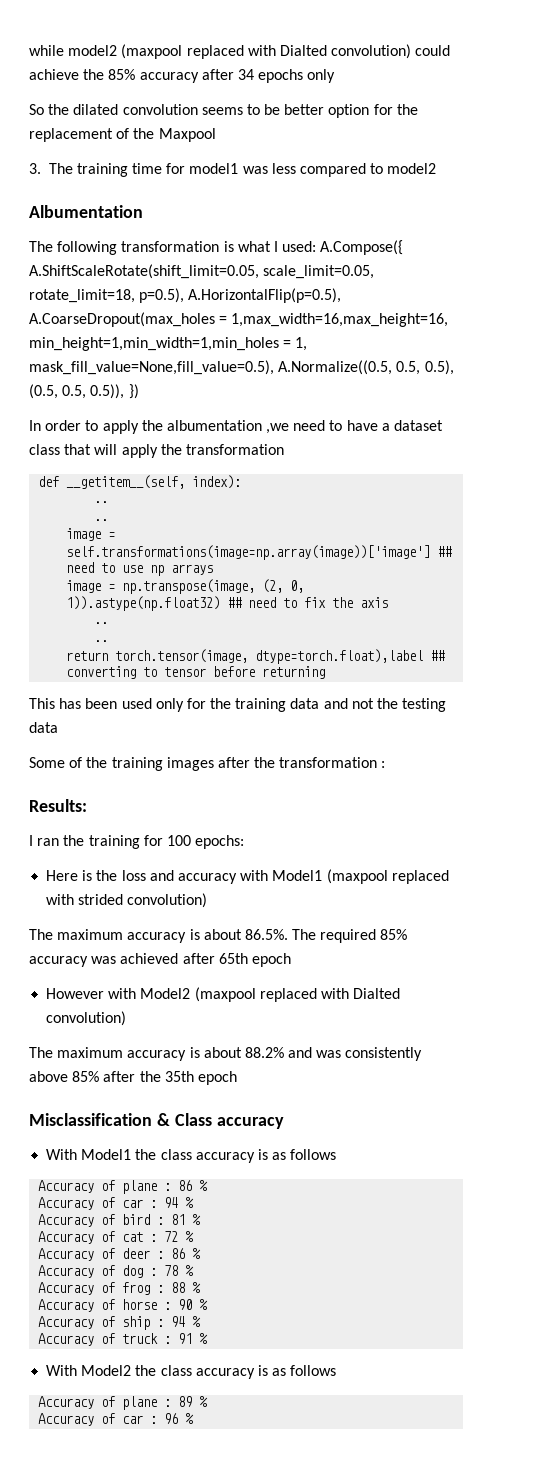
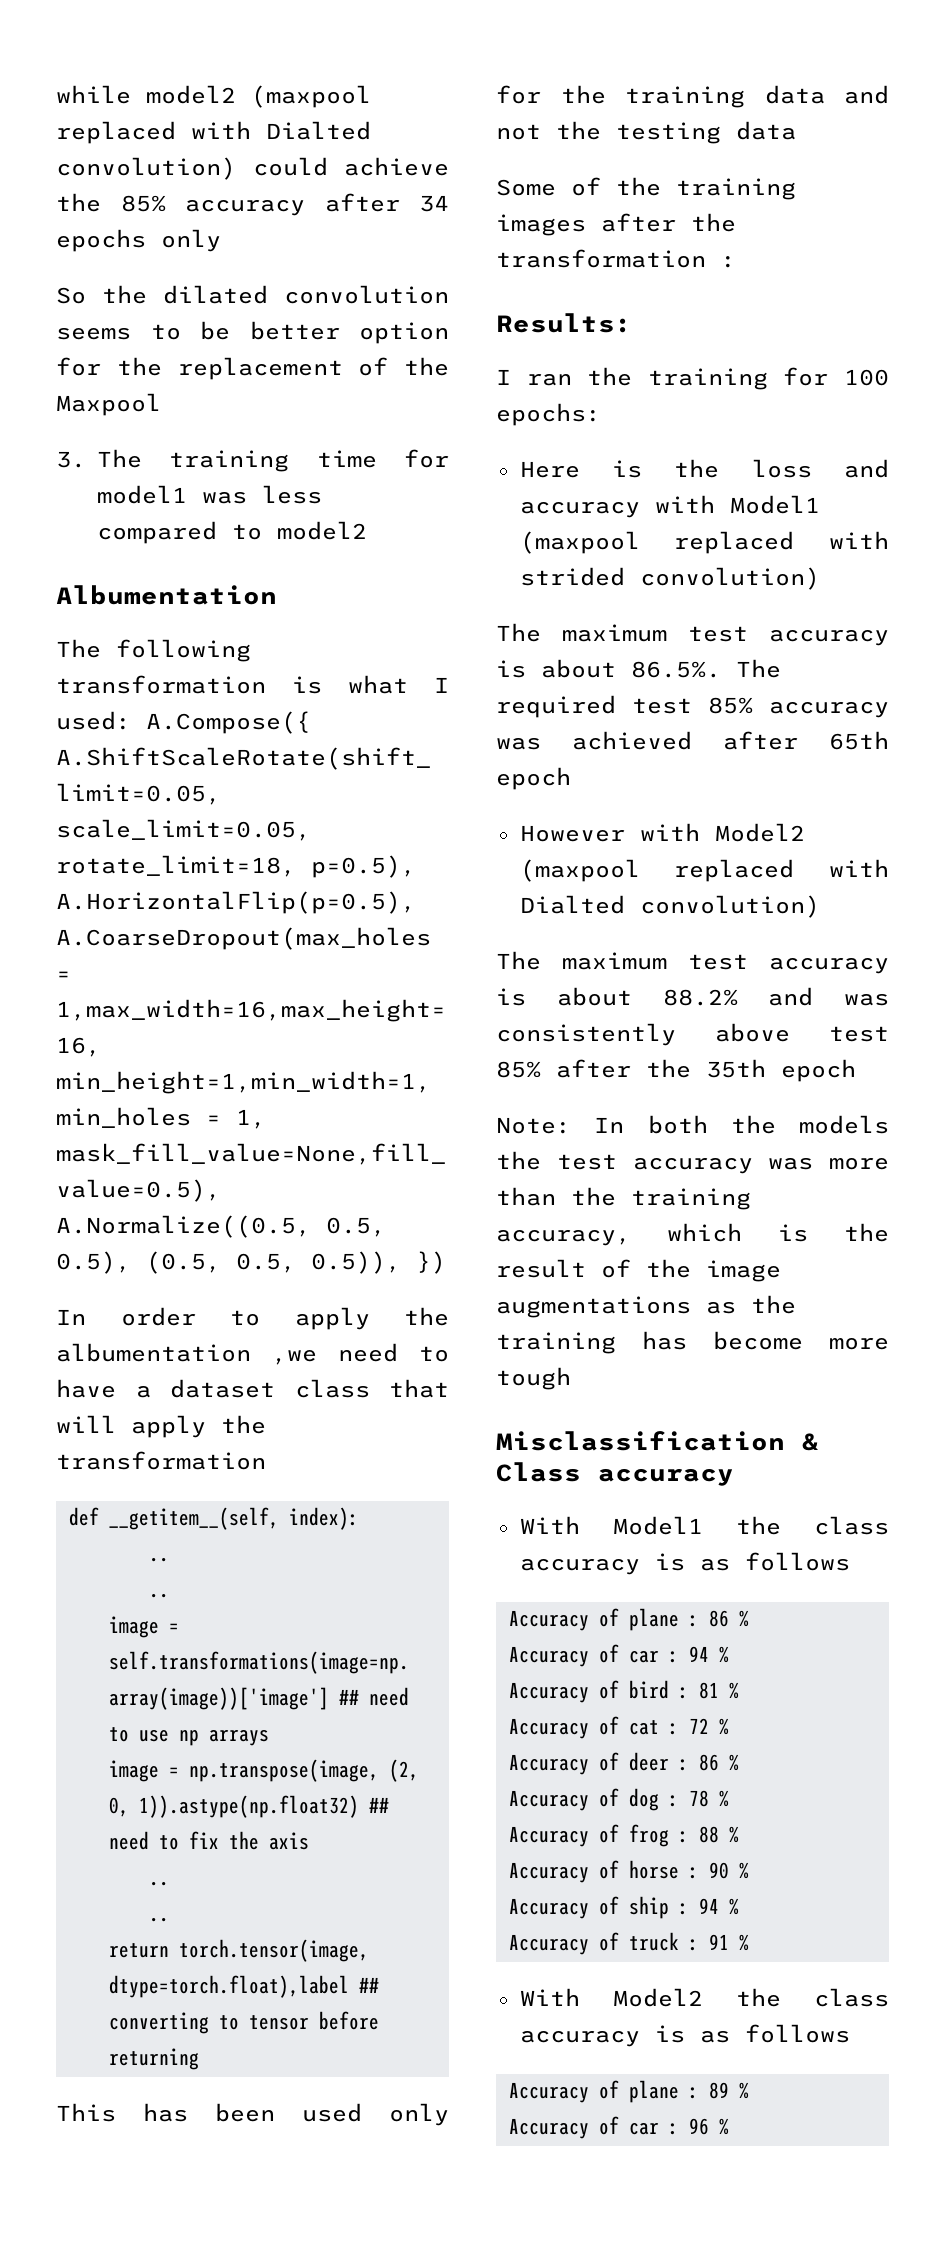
- The maximum accuracy is about 86.5%. The required 85% accuracy was achieved after 65th epoch
+ The maximum test accuracy is about 86.5%. The required test 85% accuracy was achieved after 65th epoch
- The maximum accuracy is about 88.2% and was consistently above 85% after the 35th epoch
+ The maximum test accuracy is about 88.2% and was consistently above test 85% after the 35th epoch
+ Note: In both the models the test accuracy was more than the training accuracy, which is the result of the image augmentations as the training has become more tough

